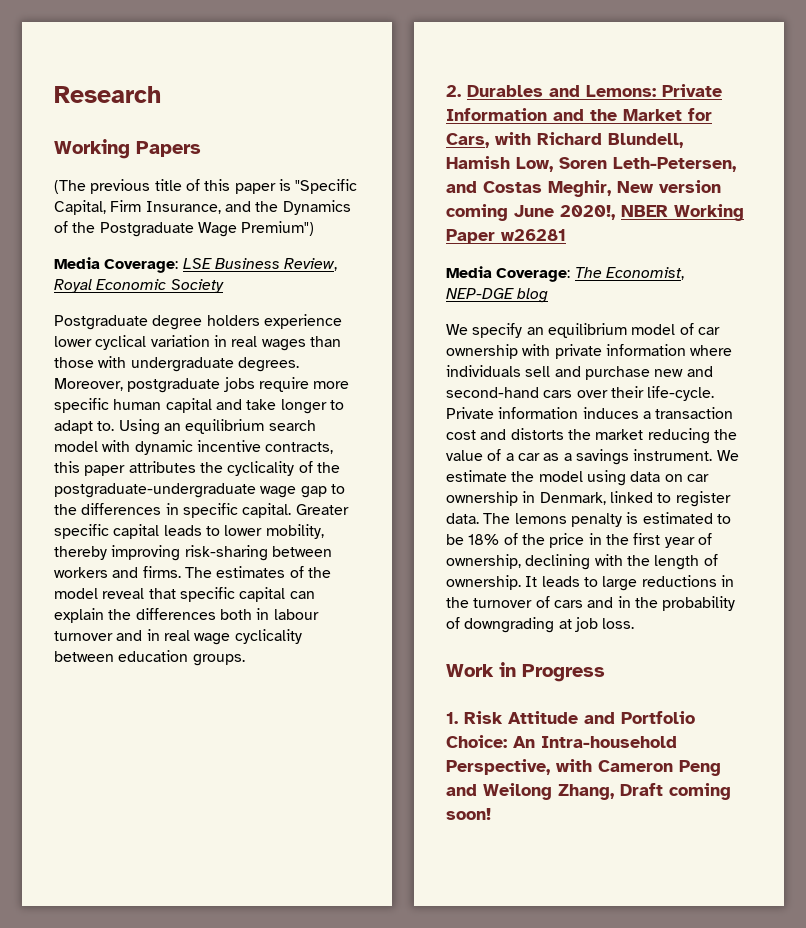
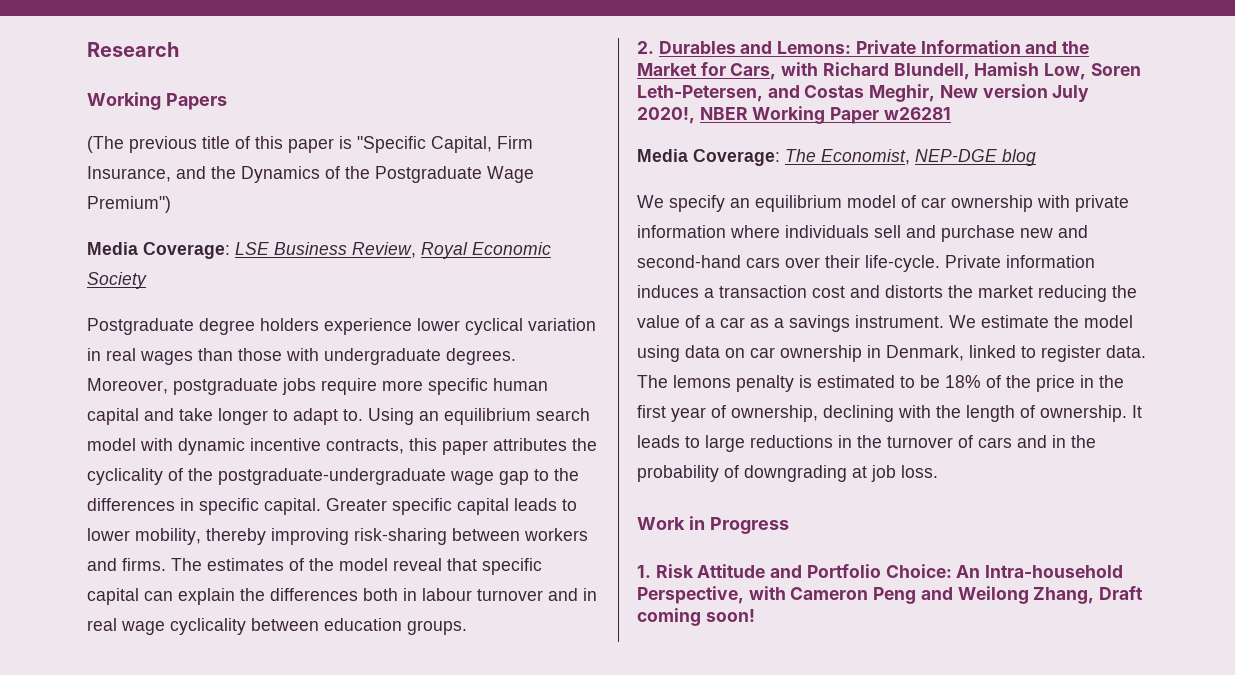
- 2. Durables and Lemons: Private Information and the Market for Cars, with Richard Blundell, Hamish Low, Soren Leth-Petersen, and Costas Meghir, New version coming June 2020!, NBER Working Paper w26281
+ 2. Durables and Lemons: Private Information and the Market for Cars, with Richard Blundell, Hamish Low, Soren Leth-Petersen, and Costas Meghir, New version July 2020!, NBER Working Paper w26281

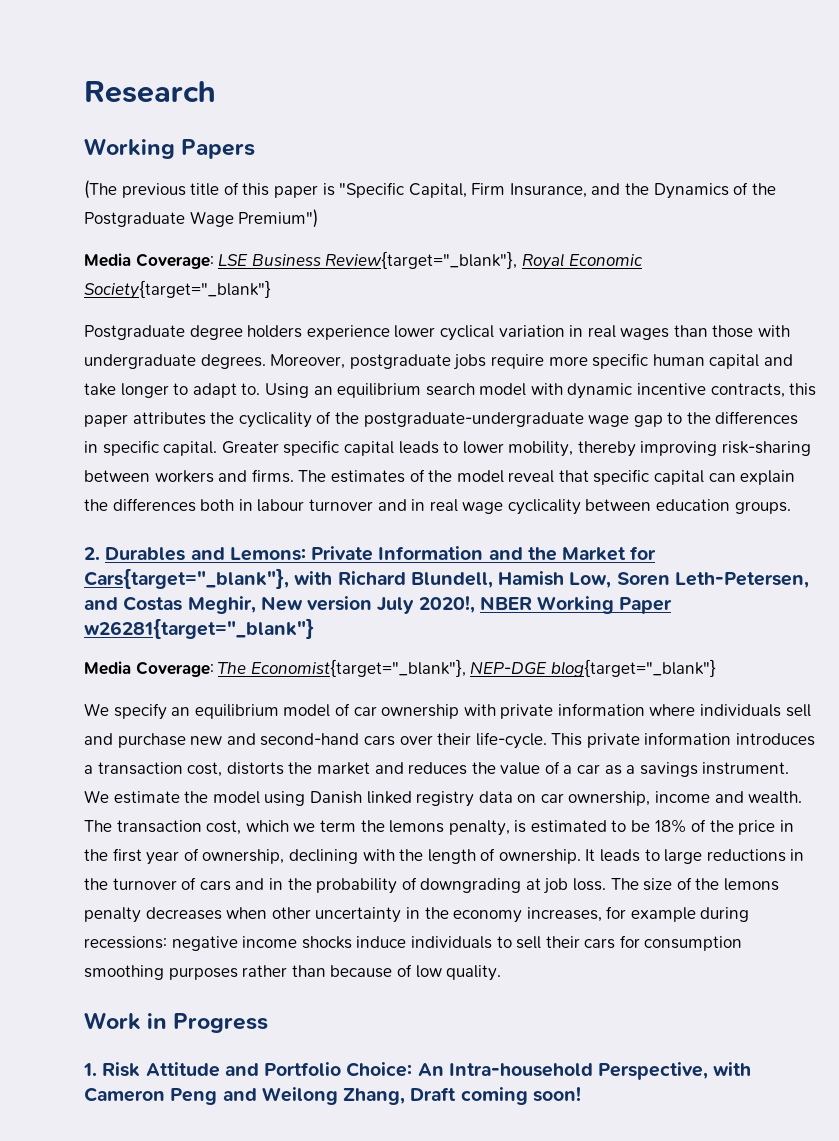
- Media Coverage: LSE Business Review, Royal Economic Society
+ Media Coverage: LSE Business Review{target="_blank"}, Royal Economic Society{target="_blank"}
- 2. Durables and Lemons: Private Information and the Market for Cars, with Richard Blundell, Hamish Low, Soren Leth-Petersen, and Costas Meghir, New version July 2020!, NBER Working Paper w26281
+ 2. Durables and Lemons: Private Information and the Market for Cars{target="_blank"}, with Richard Blundell, Hamish Low, Soren Leth-Petersen, and Costas Meghir, New version July 2020!, NBER Working Paper w26281{target="_blank"}
- Media Coverage: The Economist, NEP-DGE blog
+ Media Coverage: The Economist{target="_blank"}, NEP-DGE blog{target="_blank"}
- Private information induces a transaction cost and distorts the market reducing the value of a car as a savings instrument.
+ This private information introduces a transaction cost, distorts the market and reduces the value of a car as a savings instrument.
- We estimate the model using data on car ownership in Denmark, linked to register data. The lemons penalty is estimated to be 18% of the price in the first year of ownership, declining with the length of ownership.
+ We estimate the model using Danish linked registry data on car ownership, income and wealth. The transaction cost, which we term the lemons penalty, is estimated to be 18% of the price in the first year of ownership, declining with the length of ownership.
+ The size of the lemons penalty decreases when other uncertainty in the economy increases, for example during recessions: negative income shocks induce individuals to sell their cars for consumption smoothing purposes rather than because of low quality.

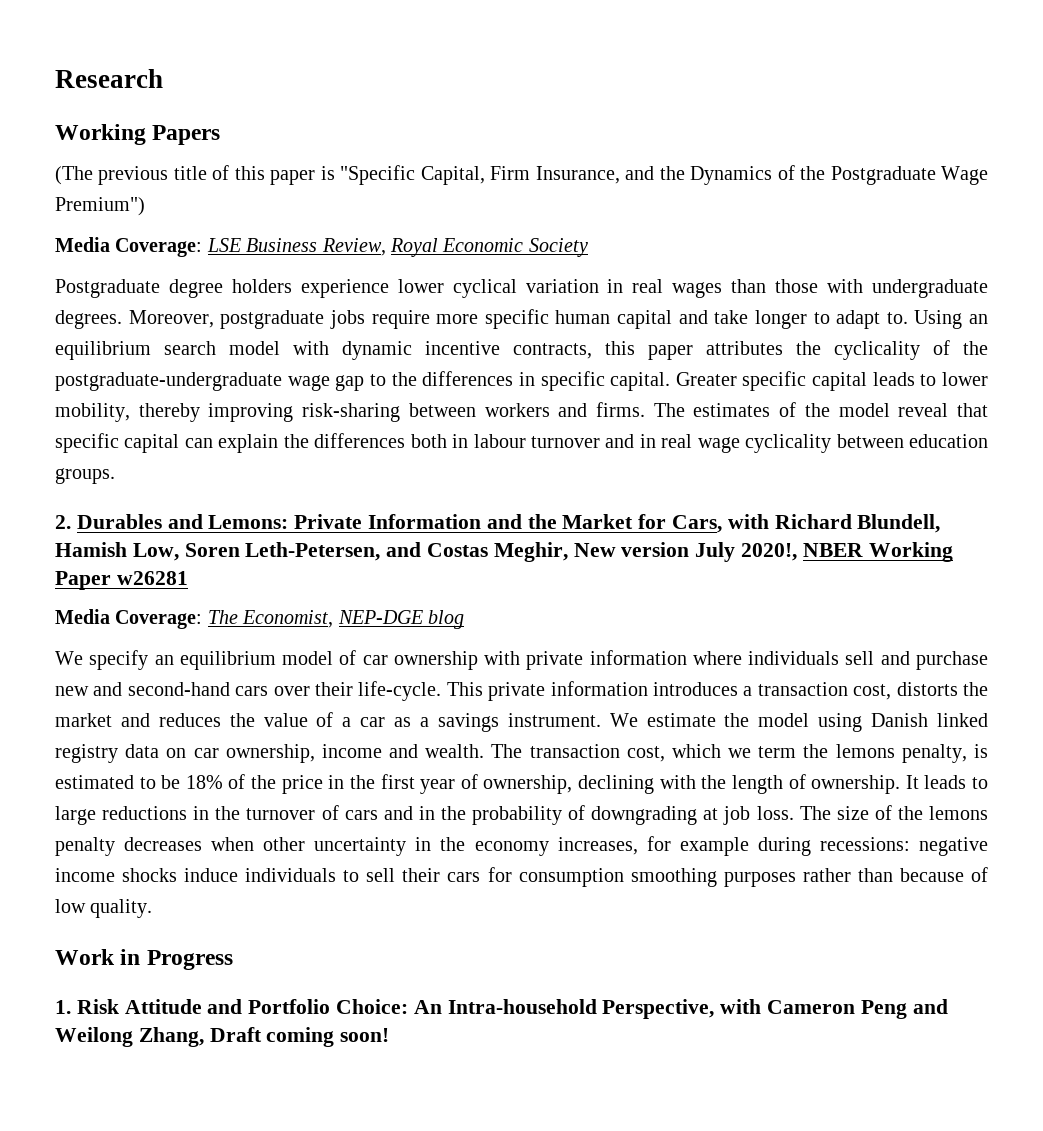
- Media Coverage: LSE Business Review{target="_blank"}, Royal Economic Society{target="_blank"}
+ Media Coverage: LSE Business Review, Royal Economic Society
- 2. Durables and Lemons: Private Information and the Market for Cars{target="_blank"}, with Richard Blundell, Hamish Low, Soren Leth-Petersen, and Costas Meghir, New version July 2020!, NBER Working Paper w26281{target="_blank"}
+ 2. Durables and Lemons: Private Information and the Market for Cars, with Richard Blundell, Hamish Low, Soren Leth-Petersen, and Costas Meghir, New version July 2020!, NBER Working Paper w26281
- Media Coverage: The Economist{target="_blank"}, NEP-DGE blog{target="_blank"}
+ Media Coverage: The Economist, NEP-DGE blog

